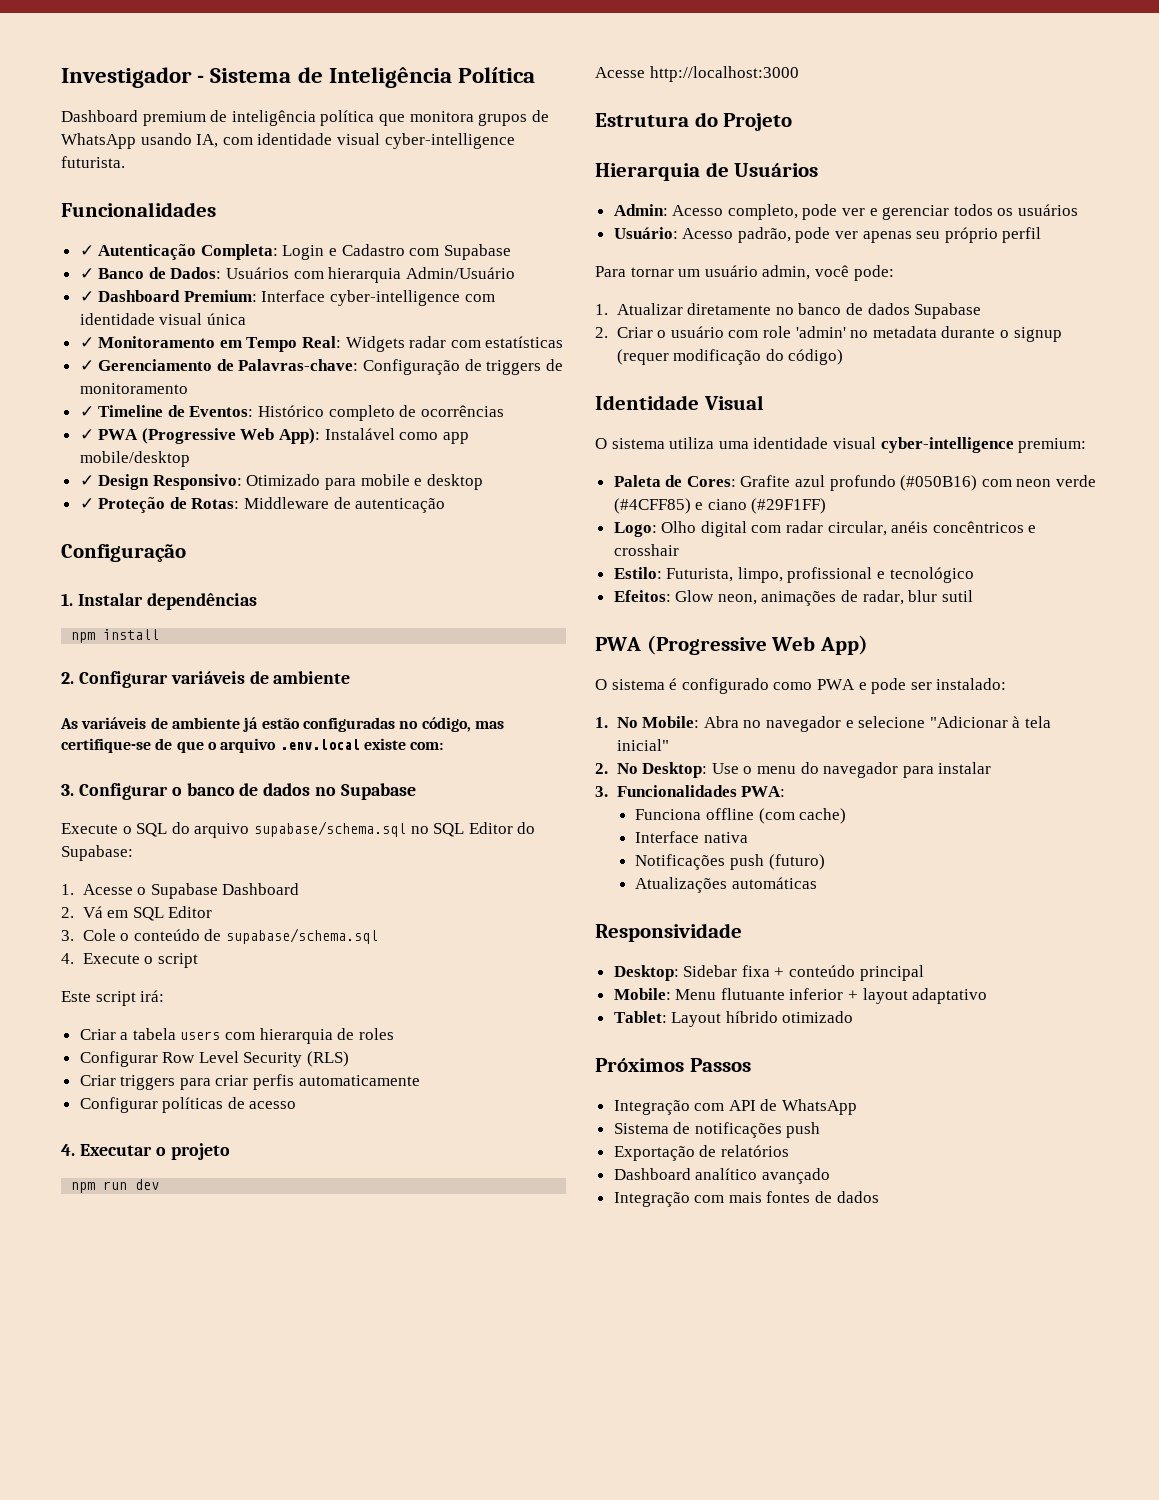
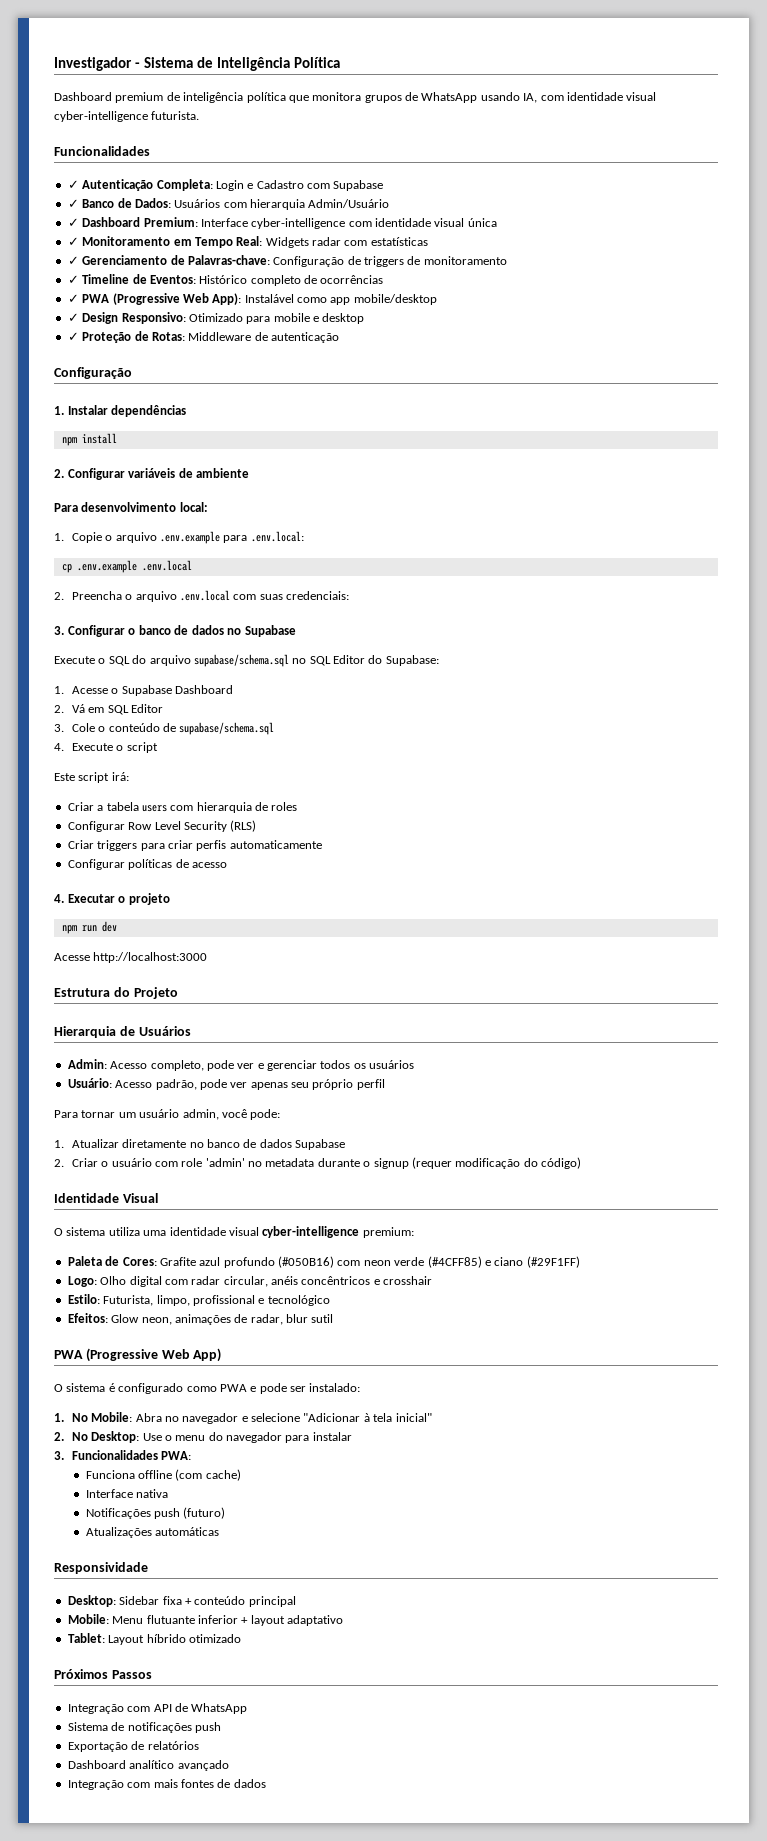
- As variáveis de ambiente já estão configuradas no código, mas certifique-se de que o arquivo .env.local existe com:
+ Para desenvolvimento local:
+ 1. Copie o arquivo .env.example para .env.local:
+ cp .env.example .env.local
+ 2. Preencha o arquivo .env.local com suas credenciais:

